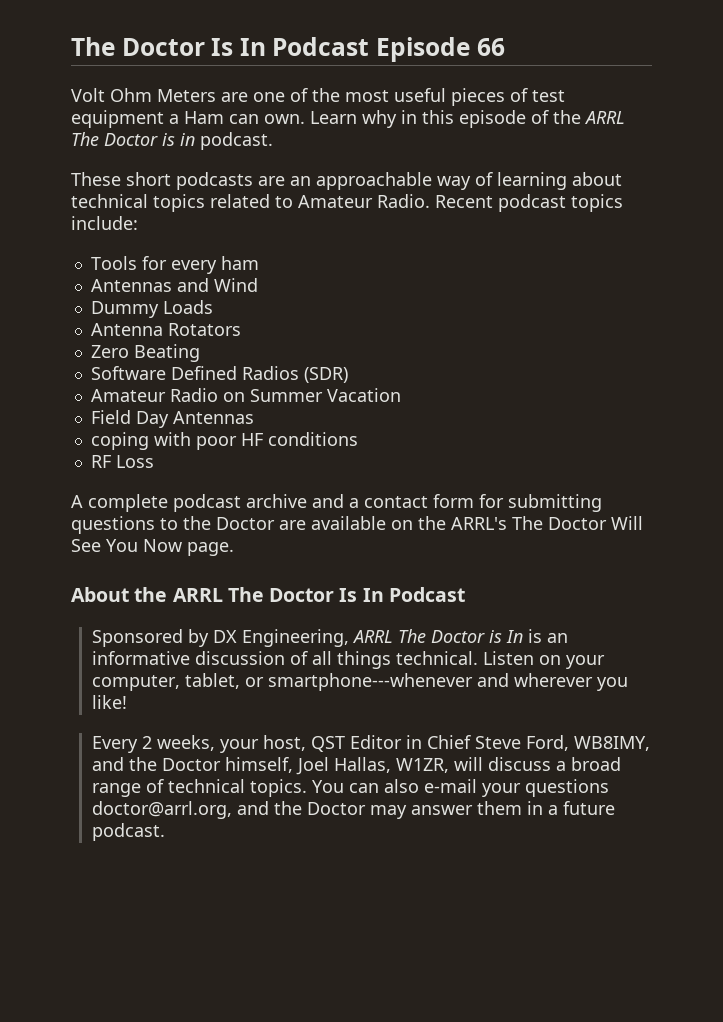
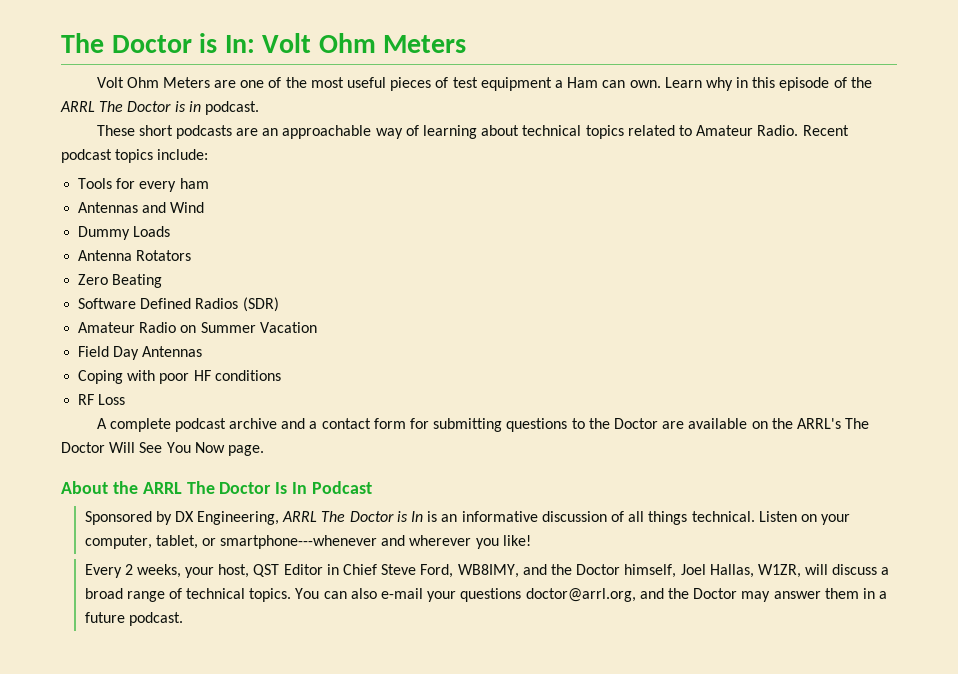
- The Doctor Is In Podcast Episode 66
+ The Doctor is In: Volt Ohm Meters
- coping with poor HF conditions
+ Coping with poor HF conditions

